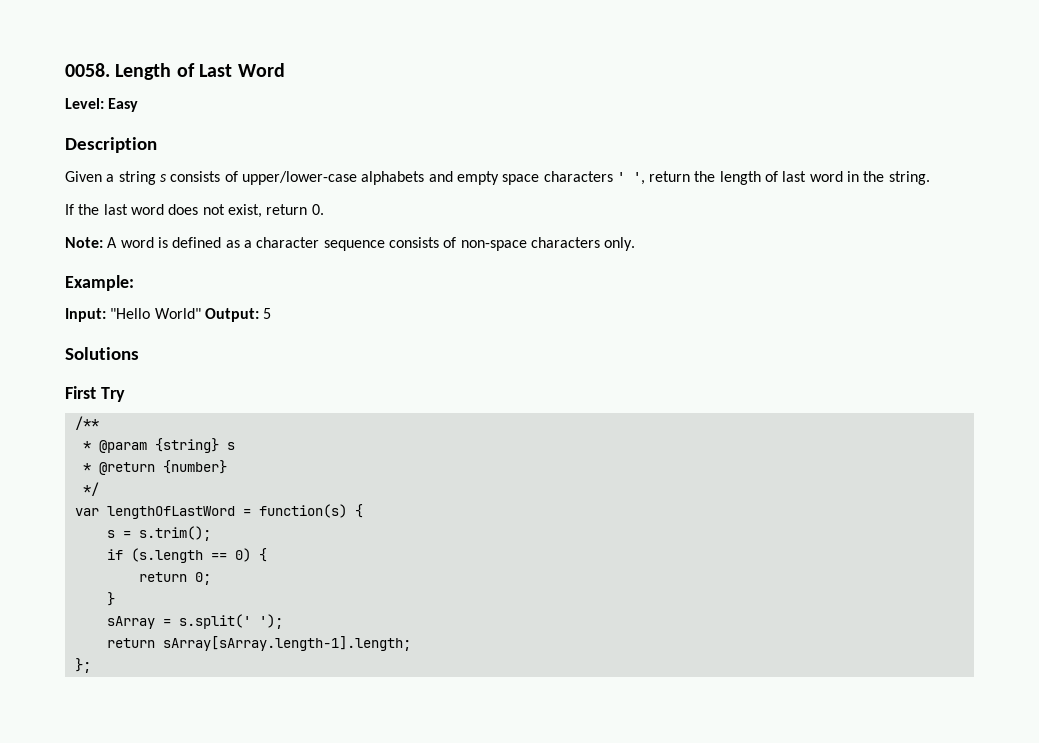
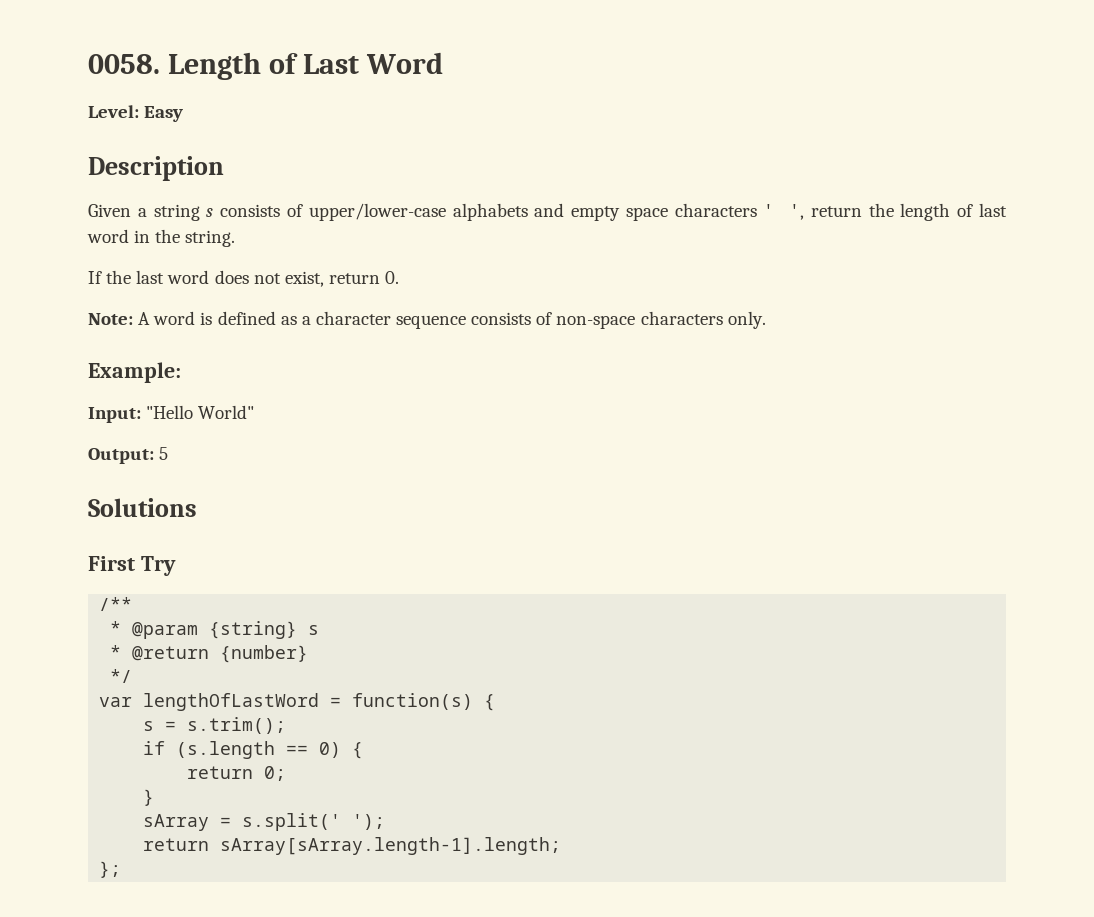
- Input: "Hello World" Output: 5
+ Input: "Hello World"
+ Output: 5

